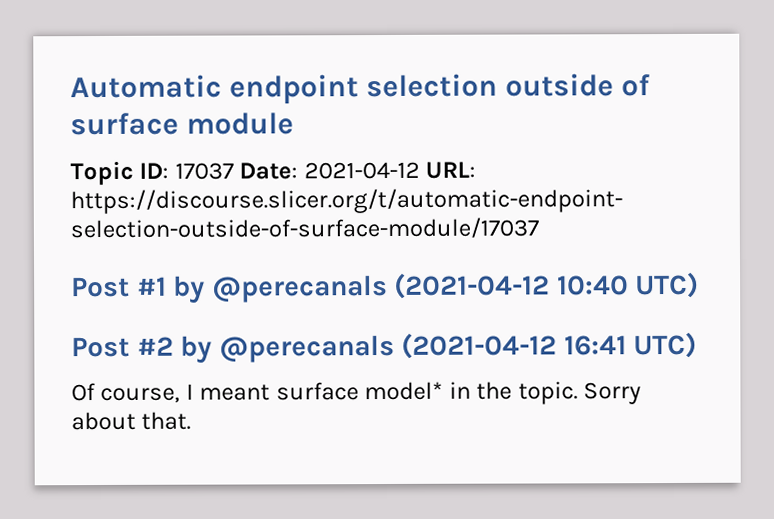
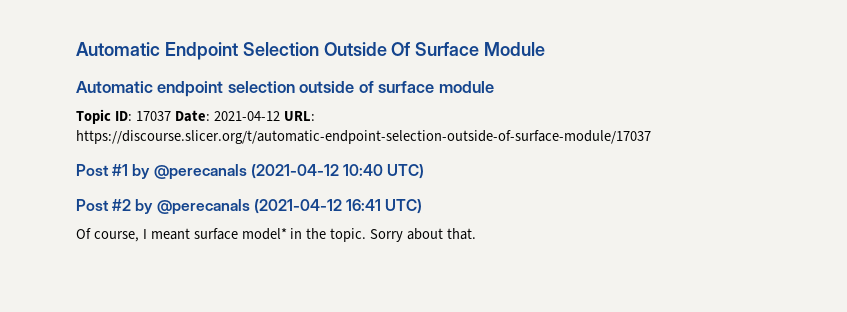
+ Automatic Endpoint Selection Outside Of Surface Module

